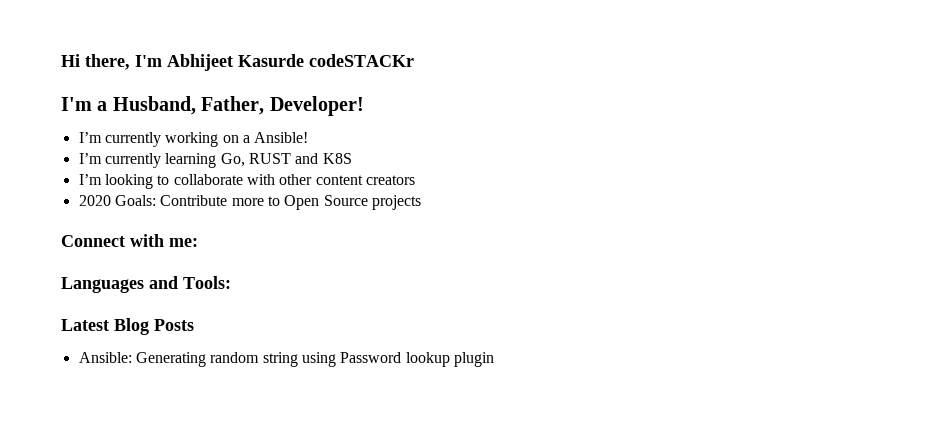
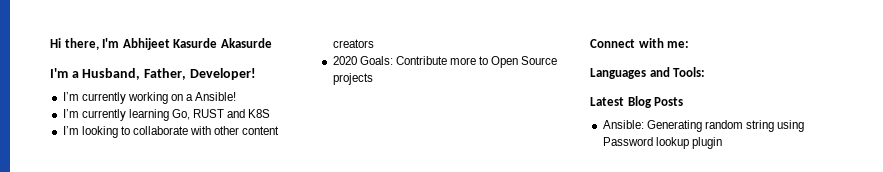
- Hi there, I'm Abhijeet Kasurde codeSTACKr
+ Hi there, I'm Abhijeet Kasurde Akasurde

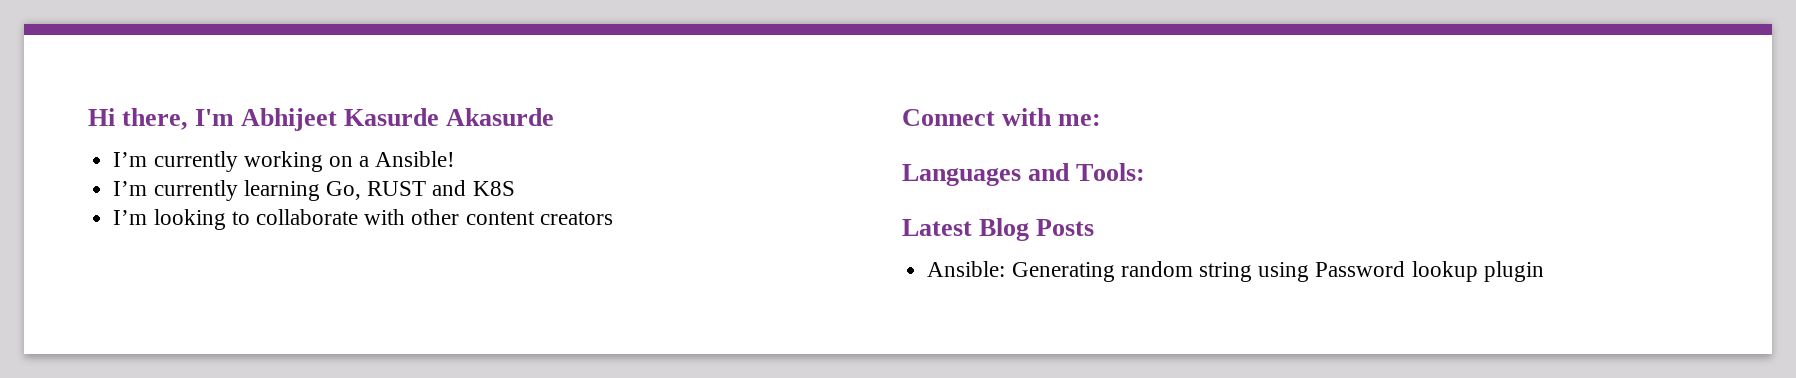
- I'm a Husband, Father, Developer!
- 2020 Goals: Contribute more to Open Source projects

